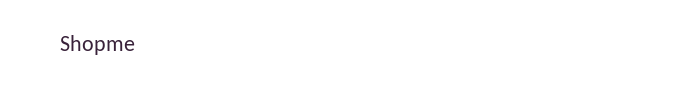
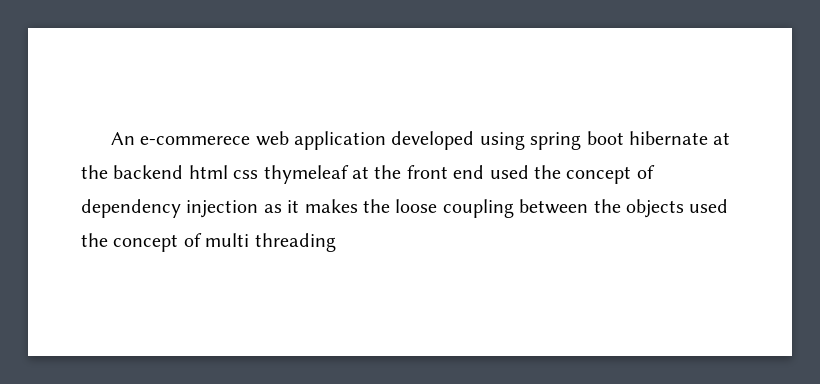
- Shopme
+ An e-commerece web application developed using spring boot hibernate at the backend html css thymeleaf at the front end used the concept of dependency injection as it makes the loose coupling between the objects used the concept of multi threading

